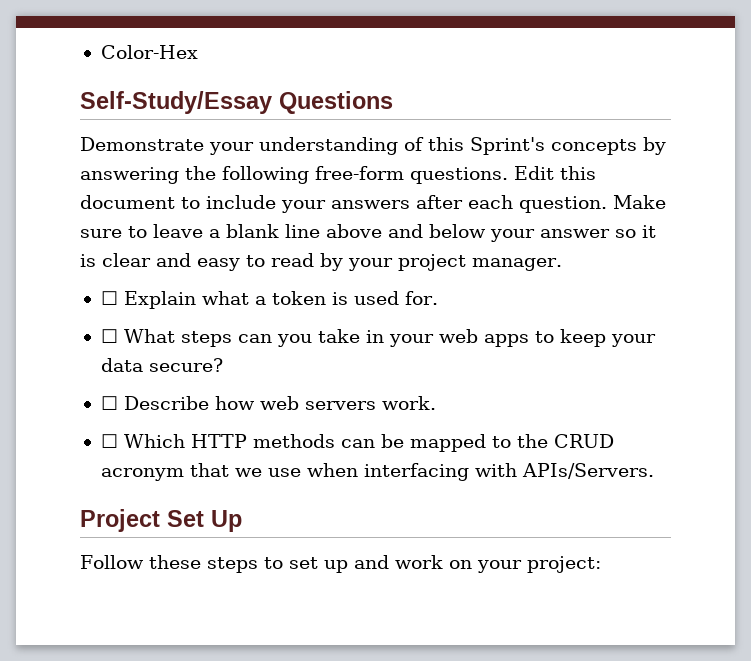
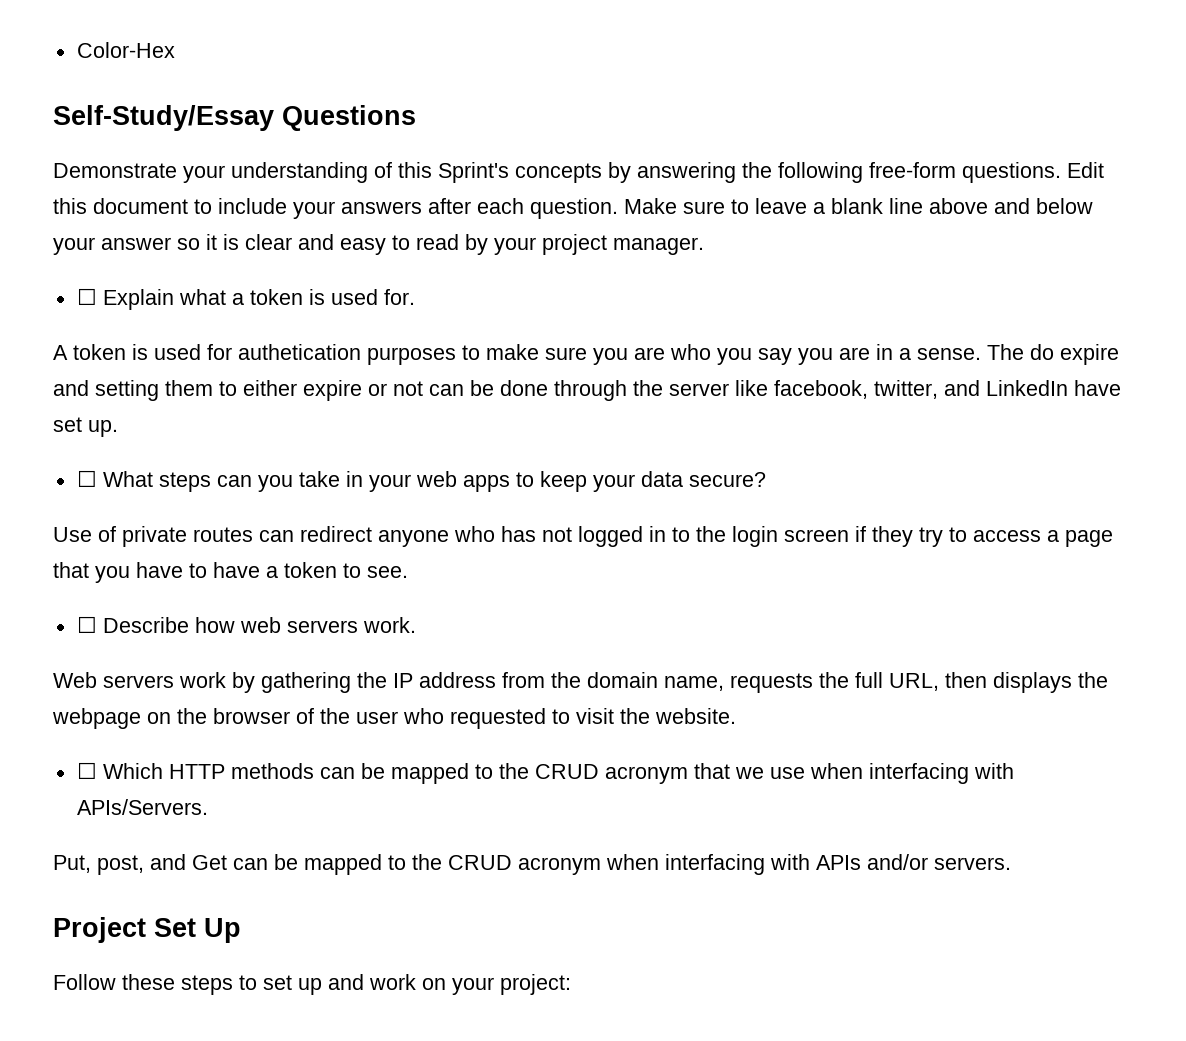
+ A token is used for authetication purposes to make sure you are who you say you are in a sense. The do expire and setting them to either expire or not can be done through the server like facebook, twitter, and LinkedIn have set up.
+ Use of private routes can redirect anyone who has not logged in to the login screen if they try to access a page that you have to have a token to see.
+ Web servers work by gathering the IP address from the domain name, requests the full URL, then displays the webpage on the browser of the user who requested to visit the website.
+ Put, post, and Get can be mapped to the CRUD acronym when interfacing with APIs and/or servers.

